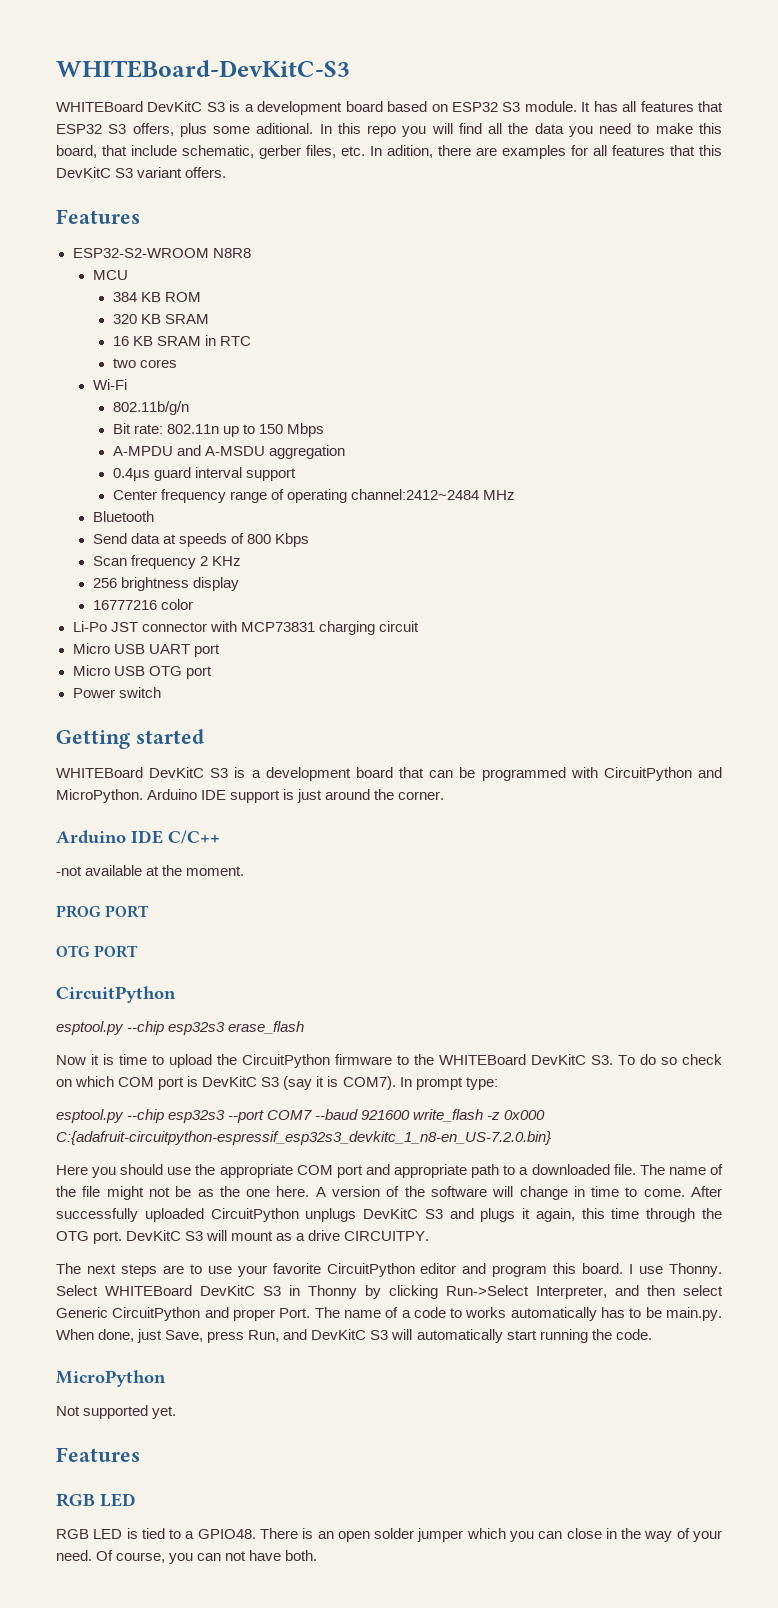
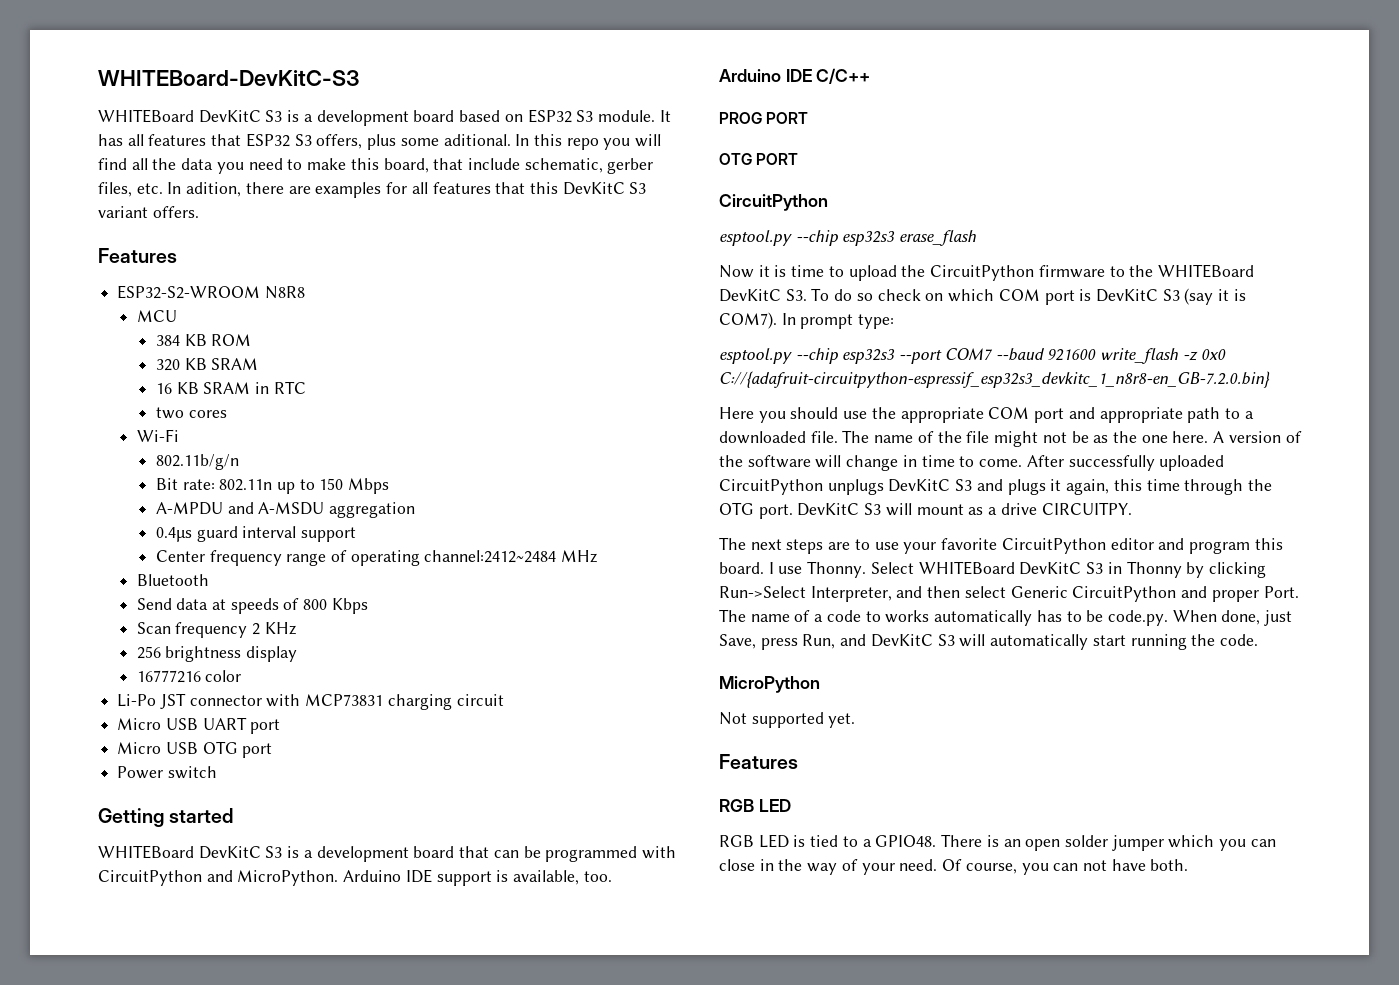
- Arduino IDE support is just around the corner.
+ Arduino IDE support is available, too.
- -not available at the moment.
- esptool.py --chip esp32s3 --port COM7 --baud 921600 write_flash -z 0x000 C:{adafruit-circuitpython-espressif_esp32s3_devkitc_1_n8-en_US-7.2.0.bin}
+ esptool.py --chip esp32s3 --port COM7 --baud 921600 write_flash -z 0x0 C://{adafruit-circuitpython-espressif_esp32s3_devkitc_1_n8r8-en_GB-7.2.0.bin}
- The name of a code to works automatically has to be main.py. When done, just Save, press Run, and DevKitC S3 will automatically start running the code.
+ The name of a code to works automatically has to be code.py. When done, just Save, press Run, and DevKitC S3 will automatically start running the code.

